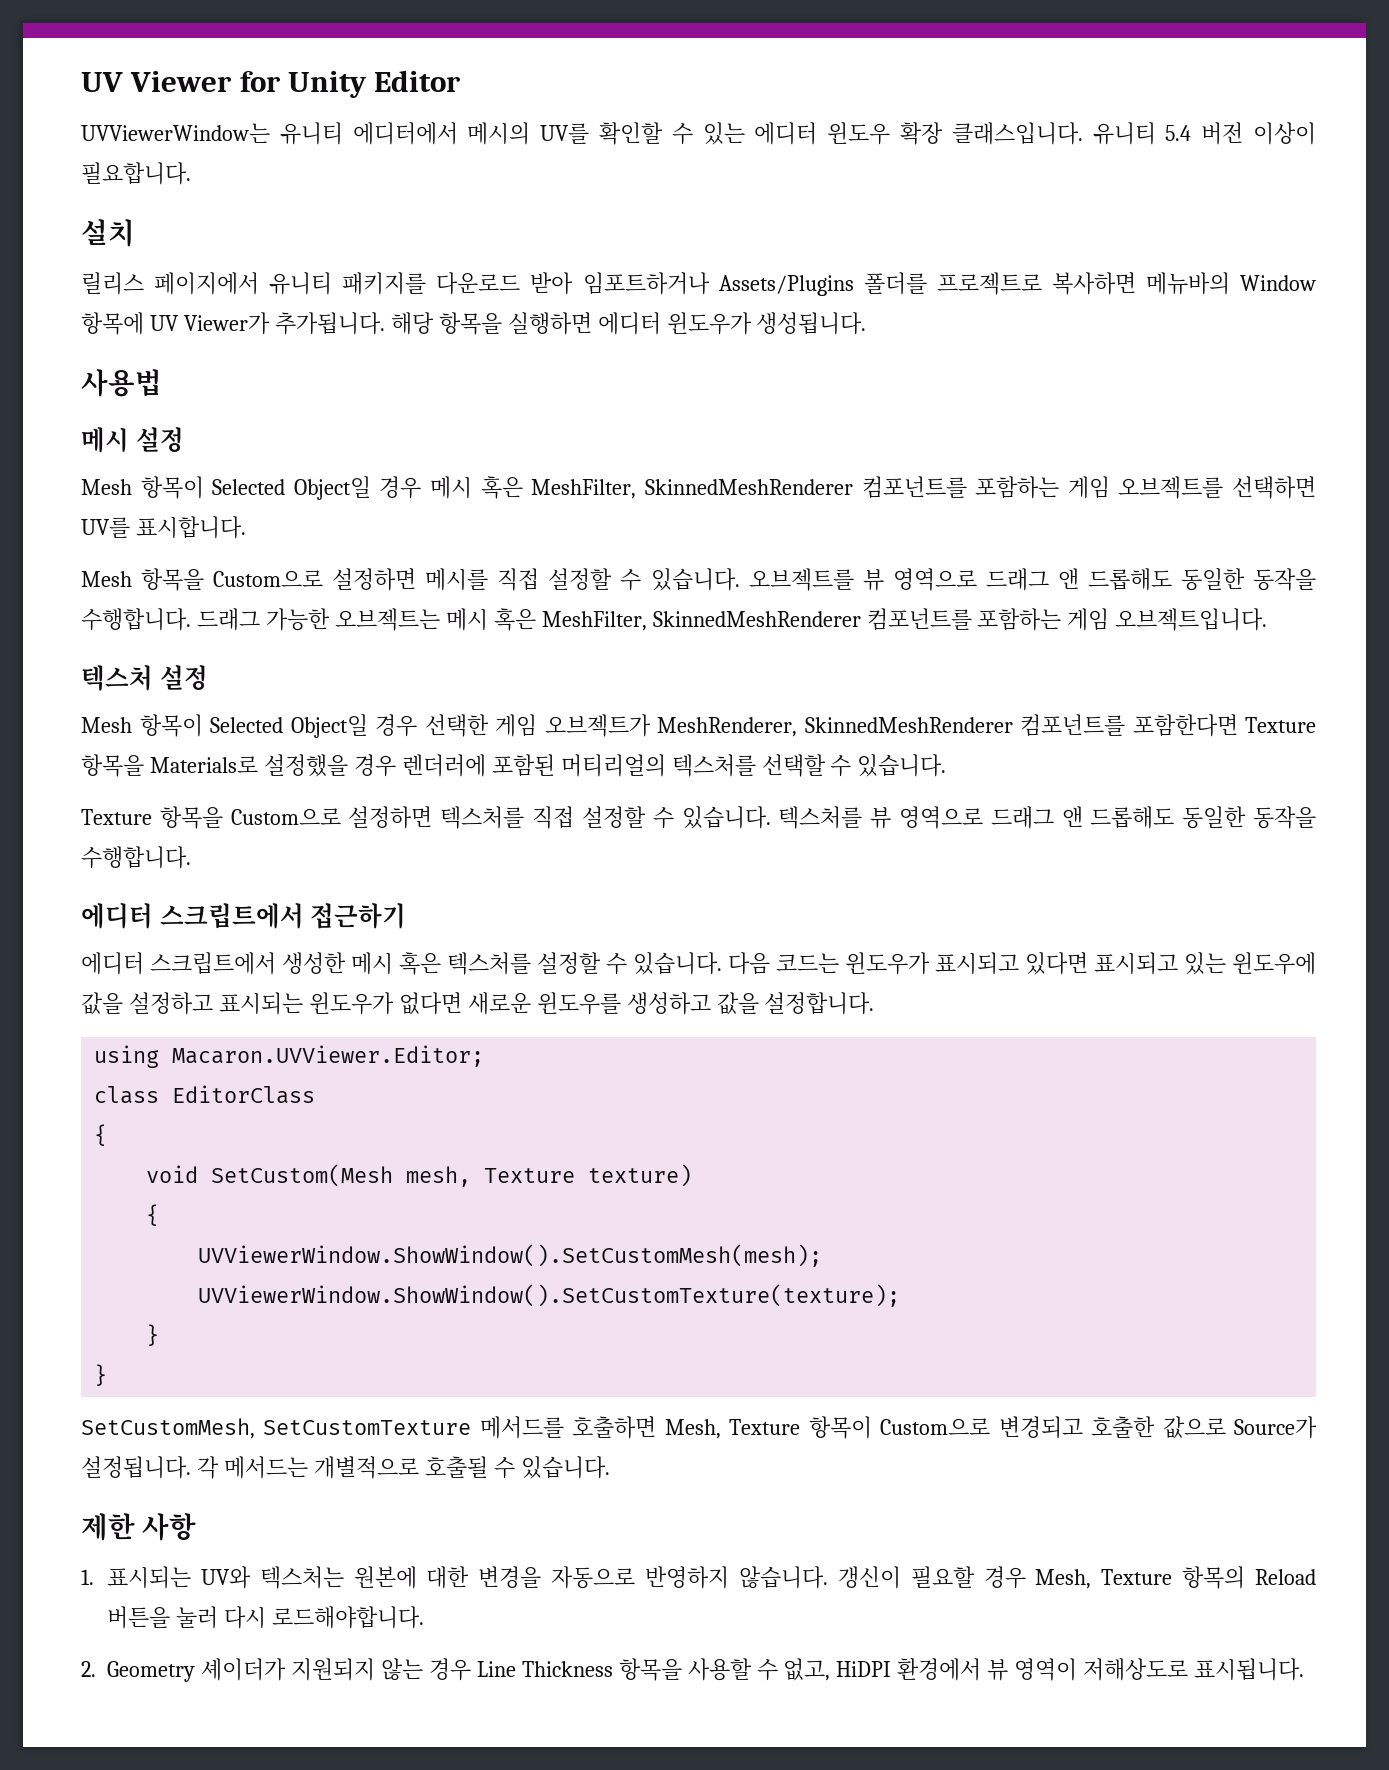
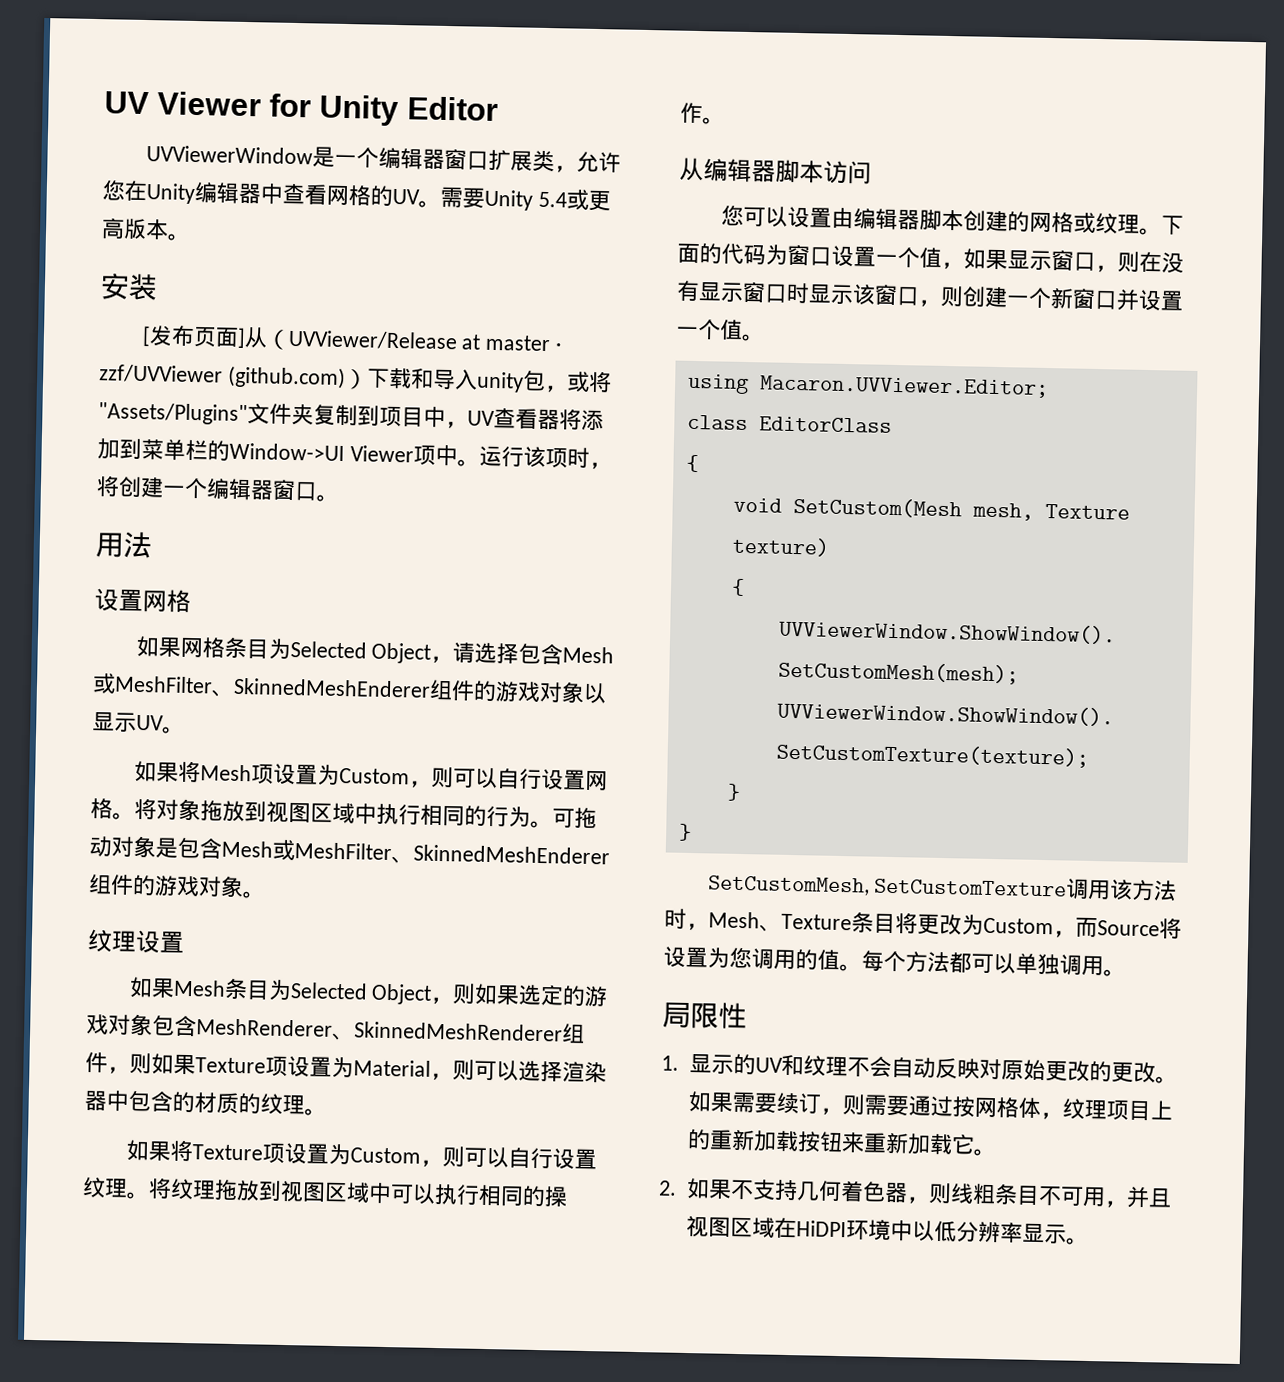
- UVViewerWindow는 유니티 에디터에서 메시의 UV를 확인할 수 있는 에디터 윈도우 확장 클래스입니다. 유니티 5.4 버전 이상이 필요합니다.
- 설치
- 릴리스 페이지에서 유니티 패키지를 다운로드 받아 임포트하거나 Assets/Plugins 폴더를 프로젝트로 복사하면 메뉴바의 Window 항목에 UV Viewer가 추가됩니다. 해당 항목을 실행하면 에디터 윈도우가 생성됩니다.
- 사용법
- 메시 설정
- Mesh 항목이 Selected Object일 경우 메시 혹은 MeshFilter, SkinnedMeshRenderer 컴포넌트를 포함하는 게임 오브젝트를 선택하면 UV를 표시합니다.
- Mesh 항목을 Custom으로 설정하면 메시를 직접 설정할 수 있습니다. 오브젝트를 뷰 영역으로 드래그 앤 드롭해도 동일한 동작을 수행합니다. 드래그 가능한 오브젝트는 메시 혹은 MeshFilter, SkinnedMeshRenderer 컴포넌트를 포함하는 게임 오브젝트입니다.
- 텍스처 설정
- Mesh 항목이 Selected Object일 경우 선택한 게임 오브젝트가 MeshRenderer, SkinnedMeshRenderer 컴포넌트를 포함한다면 Texture 항목을 Materials로 설정했을 경우 렌더러에 포함된 머티리얼의 텍스처를 선택할 수 있습니다.
- Texture 항목을 Custom으로 설정하면 텍스처를 직접 설정할 수 있습니다. 텍스처를 뷰 영역으로 드래그 앤 드롭해도 동일한 동작을 수행합니다.
- 에디터 스크립트에서 접근하기
- 에디터 스크립트에서 생성한 메시 혹은 텍스처를 설정할 수 있습니다. 다음 코드는 윈도우가 표시되고 있다면 표시되고 있는 윈도우에 값을 설정하고 표시되는 윈도우가 없다면 새로운 윈도우를 생성하고 값을 설정합니다.
+ UVViewerWindow是一个编辑器窗口扩展类，允许您在Unity编辑器中查看网格的UV。需要Unity 5.4或更高版本。
+ 安装
+ [发布页面]从（UVViewer/Release at master · zzf/UVViewer (github.com)）下载和导入unity包，或将"Assets/Plugins"文件夹复制到项目中，UV查看器将添加到菜单栏的Window->UI Viewer项中。运行该项时，将创建一个编辑器窗口。
+ 用法
+ 设置网格
+ 如果网格条目为Selected Object，请选择包含Mesh或MeshFilter、SkinnedMeshEnderer组件的游戏对象以显示UV。
+ 如果将Mesh项设置为Custom，则可以自行设置网格。将对象拖放到视图区域中执行相同的行为。可拖动对象是包含Mesh或MeshFilter、SkinnedMeshEnderer组件的游戏对象。
+ 纹理设置
+ 如果Mesh条目为Selected Object，则如果选定的游戏对象包含MeshRenderer、SkinnedMeshRenderer组件，则如果Texture项设置为Material，则可以选择渲染器中包含的材质的纹理。
+ 如果将Texture项设置为Custom，则可以自行设置纹理。将纹理拖放到视图区域中可以执行相同的操作。
+ 从编辑器脚本访问
+ 您可以设置由编辑器脚本创建的网格或纹理。下面的代码为窗口设置一个值，如果显示窗口，则在没有显示窗口时显示该窗口，则创建一个新窗口并设置一个值。
- SetCustomMesh, SetCustomTexture 메서드를 호출하면 Mesh, Texture 항목이 Custom으로 변경되고 호출한 값으로 Source가 설정됩니다. 각 메서드는 개별적으로 호출될 수 있습니다.
- 제한 사항
- 1. 표시되는 UV와 텍스처는 원본에 대한 변경을 자동으로 반영하지 않습니다. 갱신이 필요할 경우 Mesh, Texture 항목의 Reload 버튼을 눌러 다시 로드해야합니다.
- 2. Geometry 셰이더가 지원되지 않는 경우 Line Thickness 항목을 사용할 수 없고, HiDPI 환경에서 뷰 영역이 저해상도로 표시됩니다.
+ SetCustomMesh, SetCustomTexture调用该方法时，Mesh、Texture条目将更改为Custom，而Source将设置为您调用的值。每个方法都可以单独调用。
+ 局限性
+ 1.显示的UV和纹理不会自动反映对原始更改的更改。如果需要续订，则需要通过按网格体，纹理项目上的重新加载按钮来重新加载它。
+ 2.如果不支持几何着色器，则线粗条目不可用，并且视图区域在HiDPI环境中以低分辨率显示。

